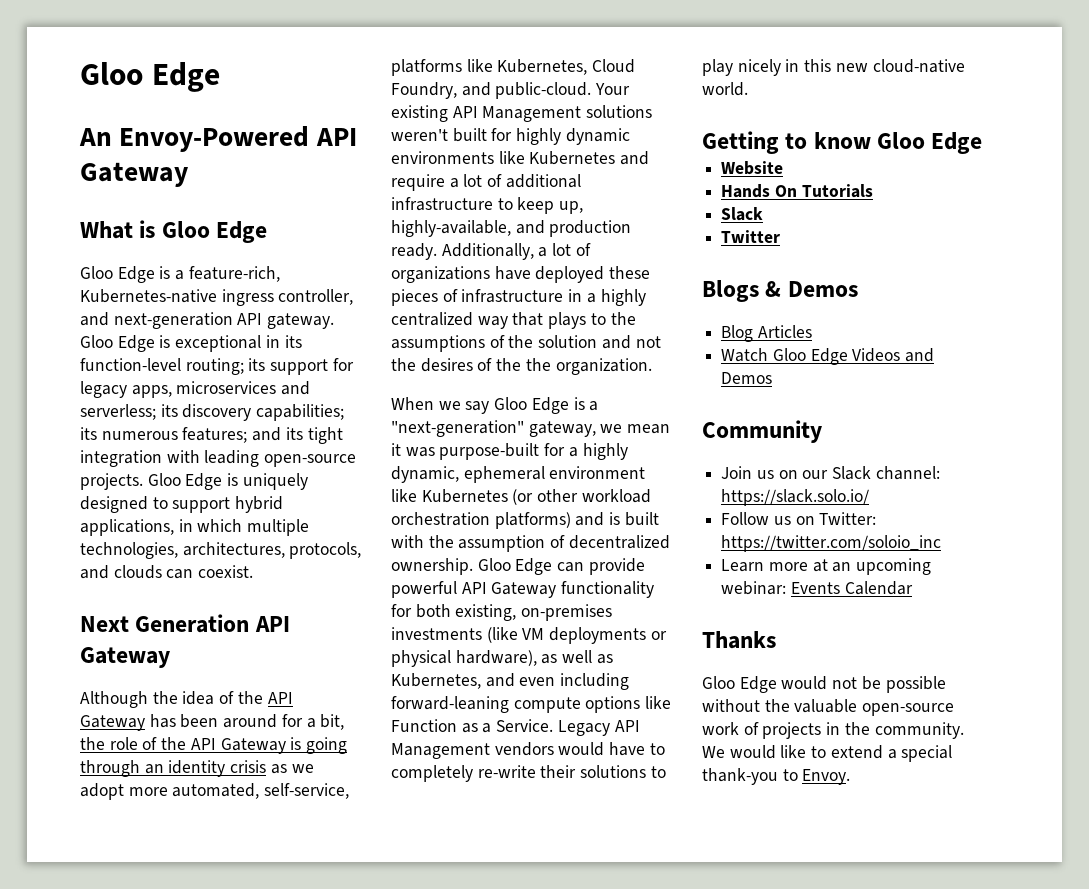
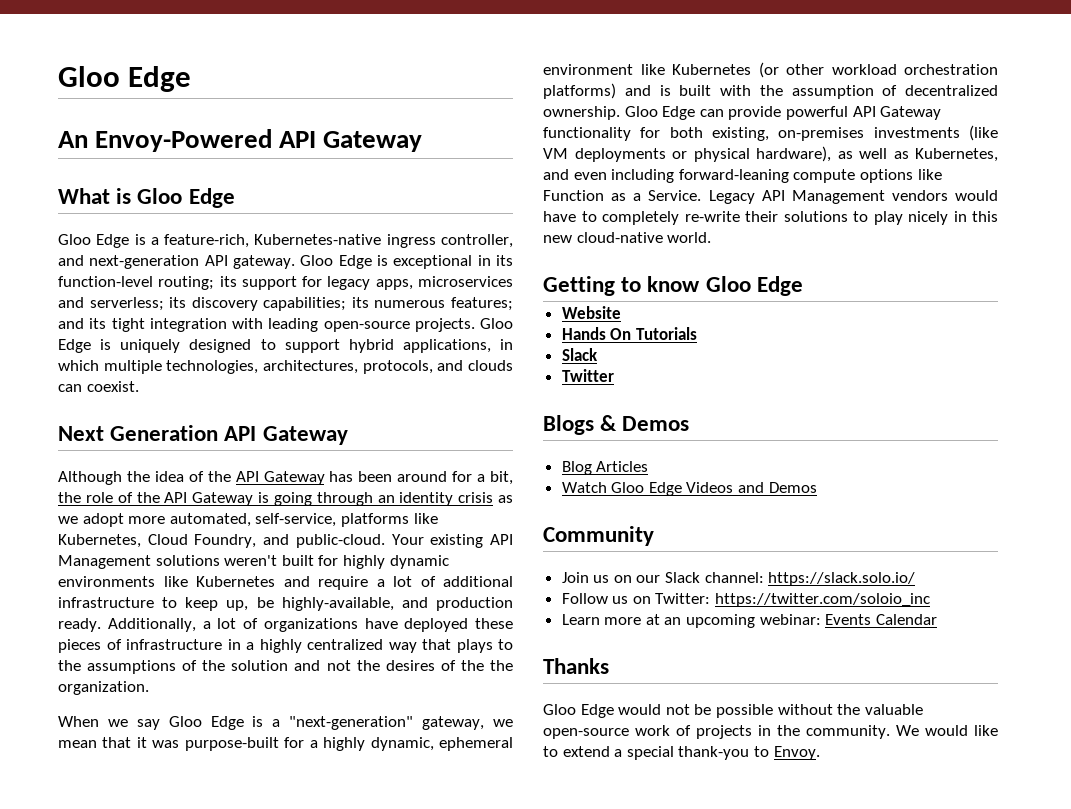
- Your existing API Management solutions weren't built for highly dynamic environments like Kubernetes and require a lot of additional infrastructure to keep up, highly-available, and production ready.
+ Your existing API Management solutions weren't built for highly dynamic environments like Kubernetes and require a lot of additional infrastructure to keep up, be highly-available, and production ready.
- When we say Gloo Edge is a "next-generation" gateway, we mean it was purpose-built for a highly dynamic, ephemeral environment like Kubernetes (or other workload orchestration platforms) and is built with the assumption of decentralized ownership.
+ When we say Gloo Edge is a "next-generation" gateway, we mean that it was purpose-built for a highly dynamic, ephemeral environment like Kubernetes (or other workload orchestration platforms) and is built with the assumption of decentralized ownership.

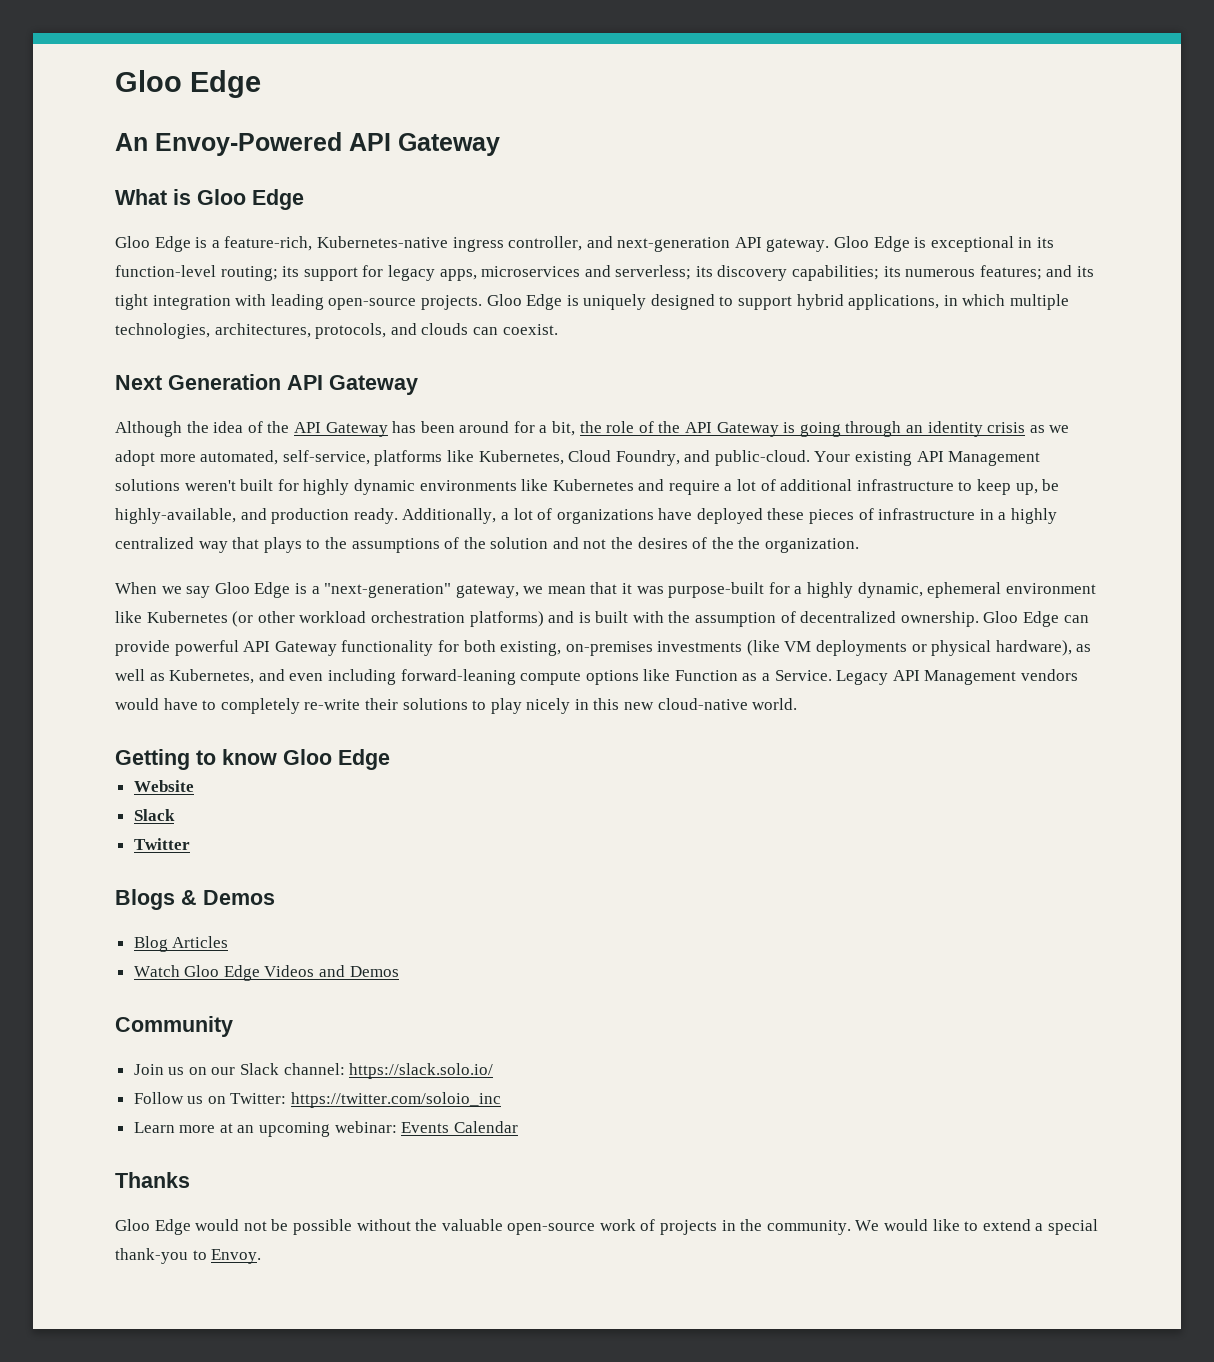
- Hands On Tutorials

